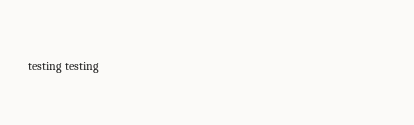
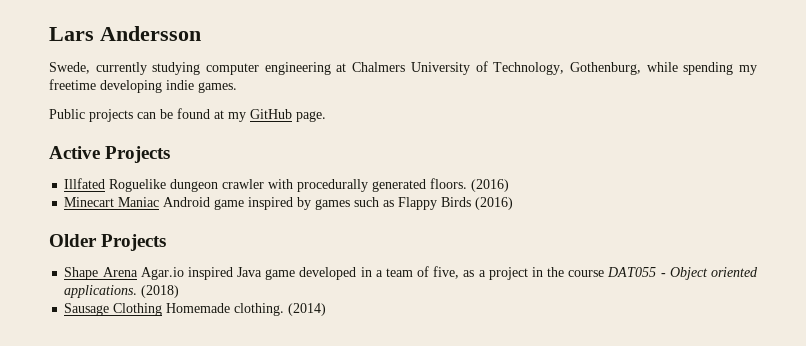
- testing testing
+ Lars Andersson
+ Swede, currently studying computer engineering at Chalmers University of Technology, Gothenburg, while spending my freetime developing indie games.
+ Public projects can be found at my GitHub page.
+ Active Projects
+ Illfated Roguelike dungeon crawler with procedurally generated floors. (2016)
+ Minecart Maniac Android game inspired by games such as Flappy Birds (2016)
+ Older Projects
+ Shape Arena Agar.io inspired Java game developed in a team of five, as a project in the course DAT055 - Object oriented applications. (2018)
+ Sausage Clothing Homemade clothing. (2014)

